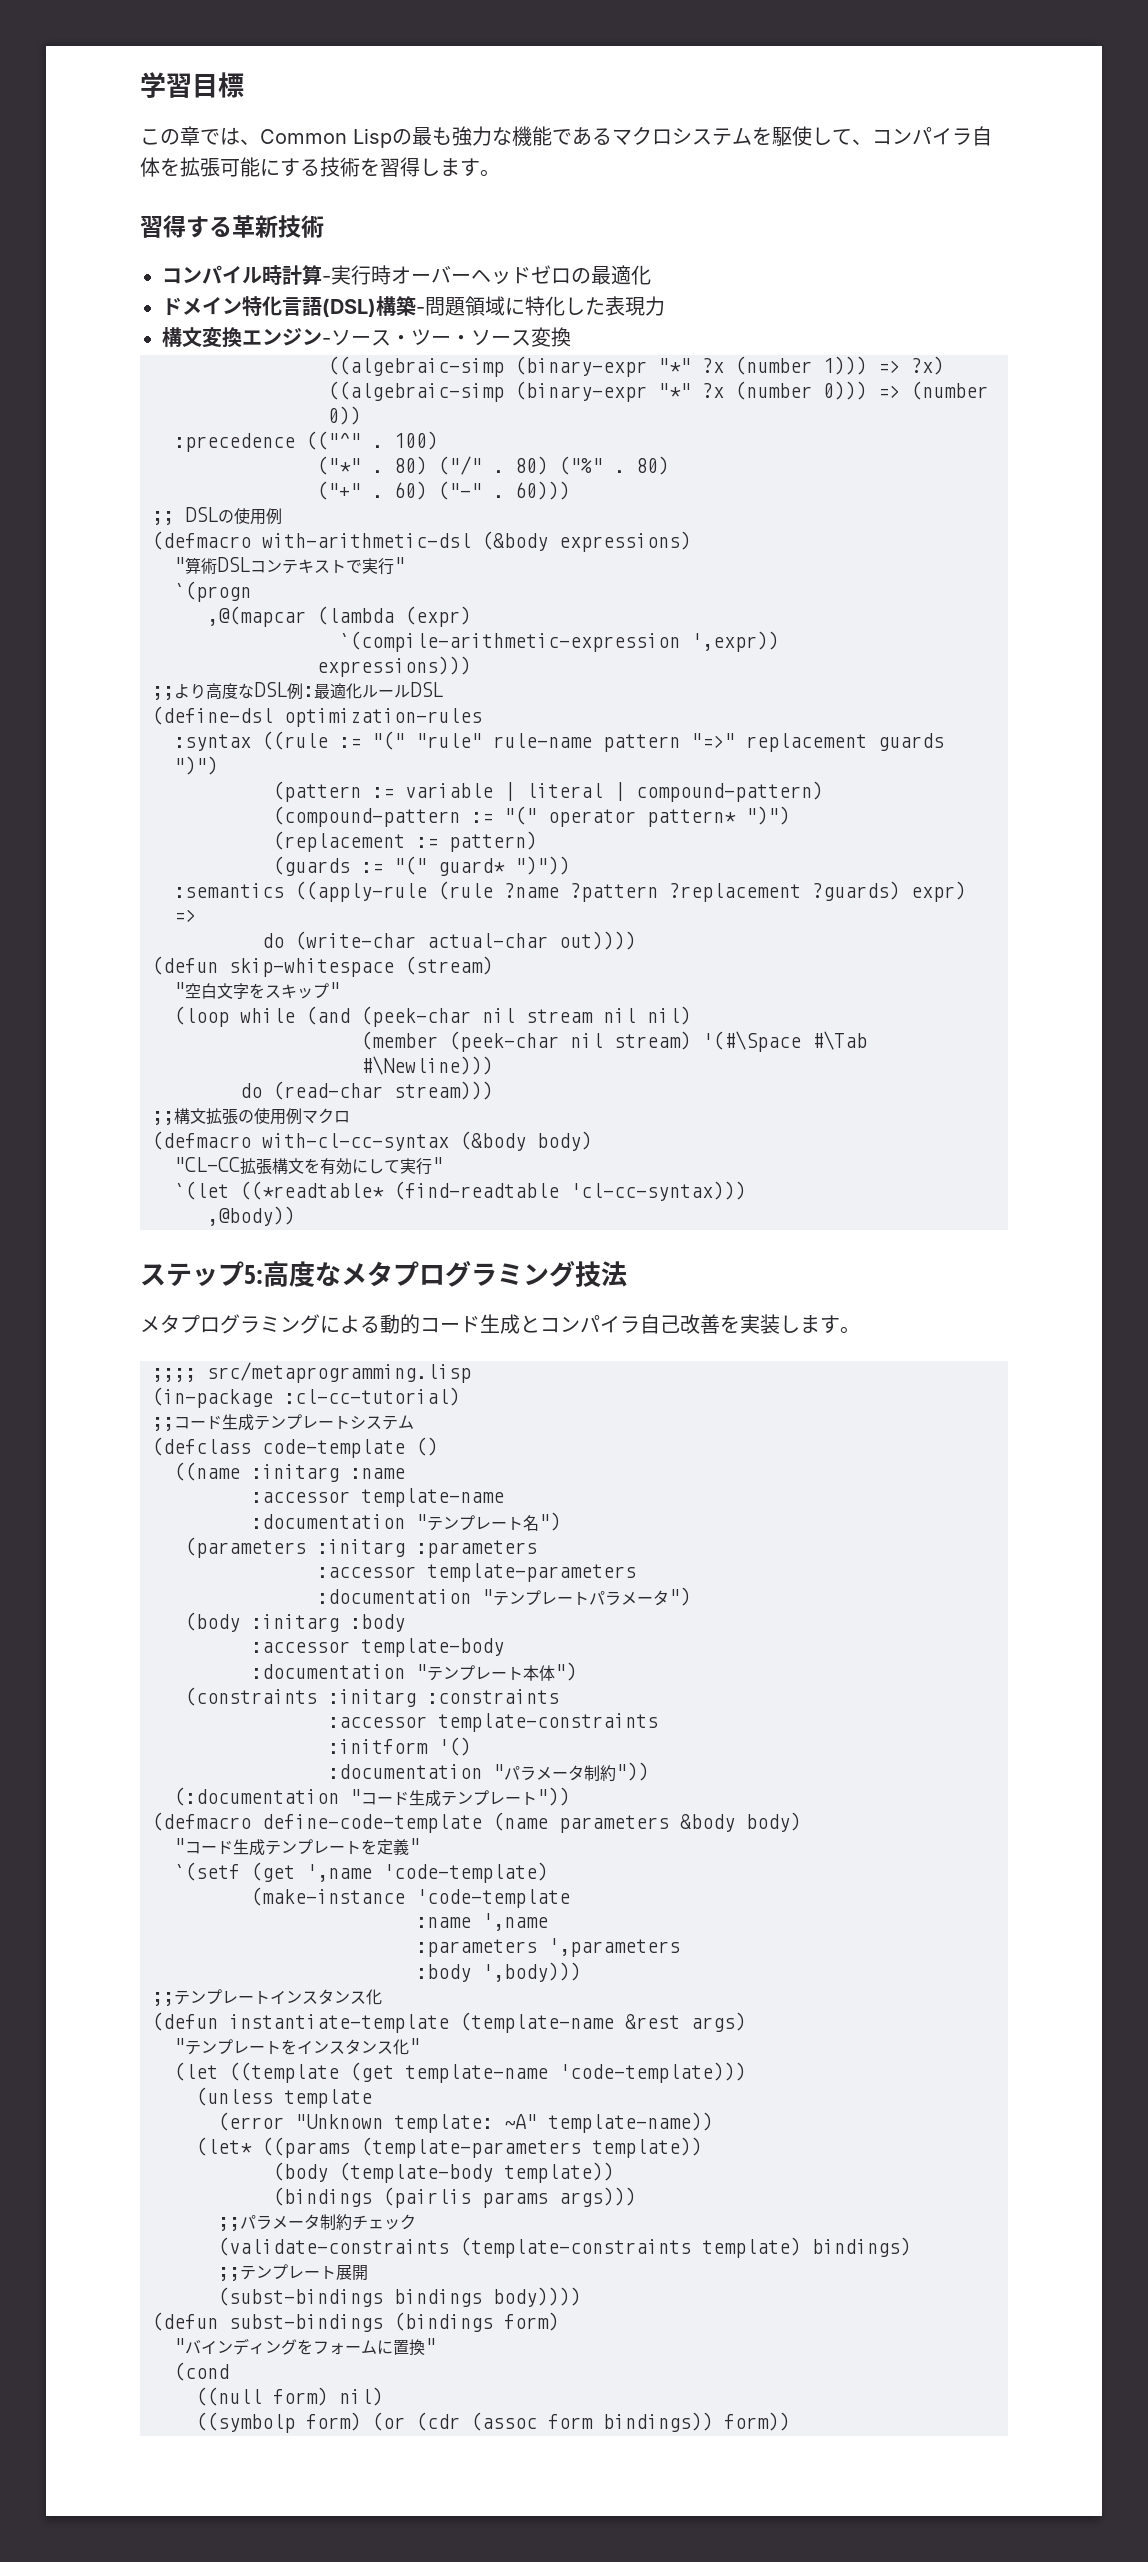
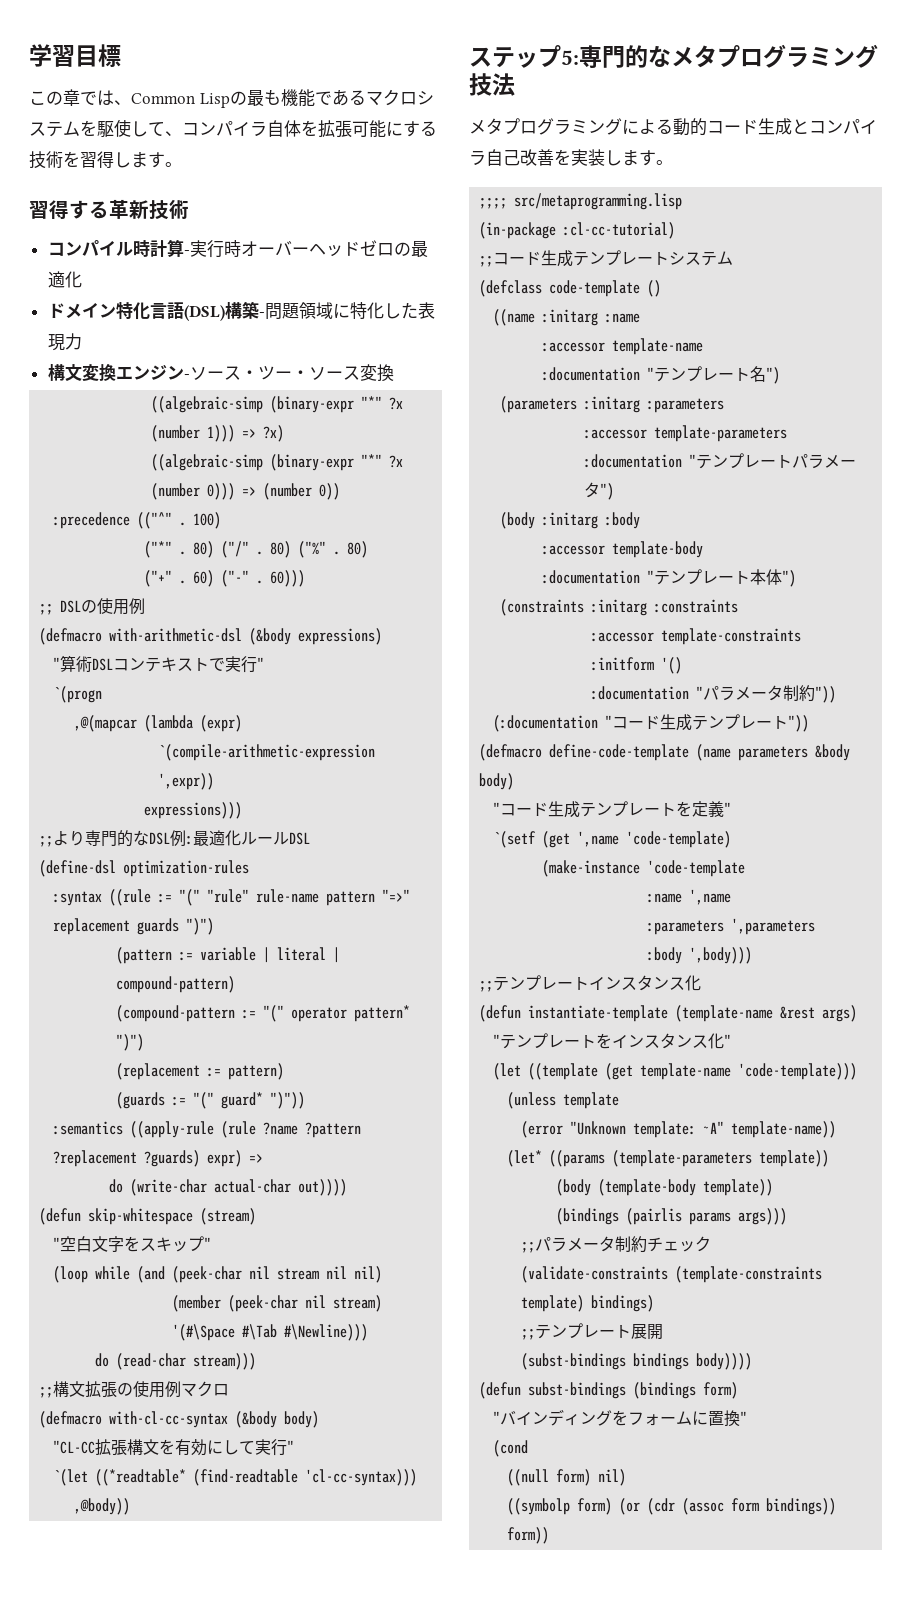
- この章では、Common Lispの最も強力な機能であるマクロシステムを駆使して、コンパイラ自体を拡張可能にする技術を習得します。
+ この章では、Common Lispの最も機能であるマクロシステムを駆使して、コンパイラ自体を拡張可能にする技術を習得します。
- ;;より高度なDSL例:最適化ルールDSL
+ ;;より専門的なDSL例:最適化ルールDSL
- ステップ5:高度なメタプログラミング技法
+ ステップ5:専門的なメタプログラミング技法

